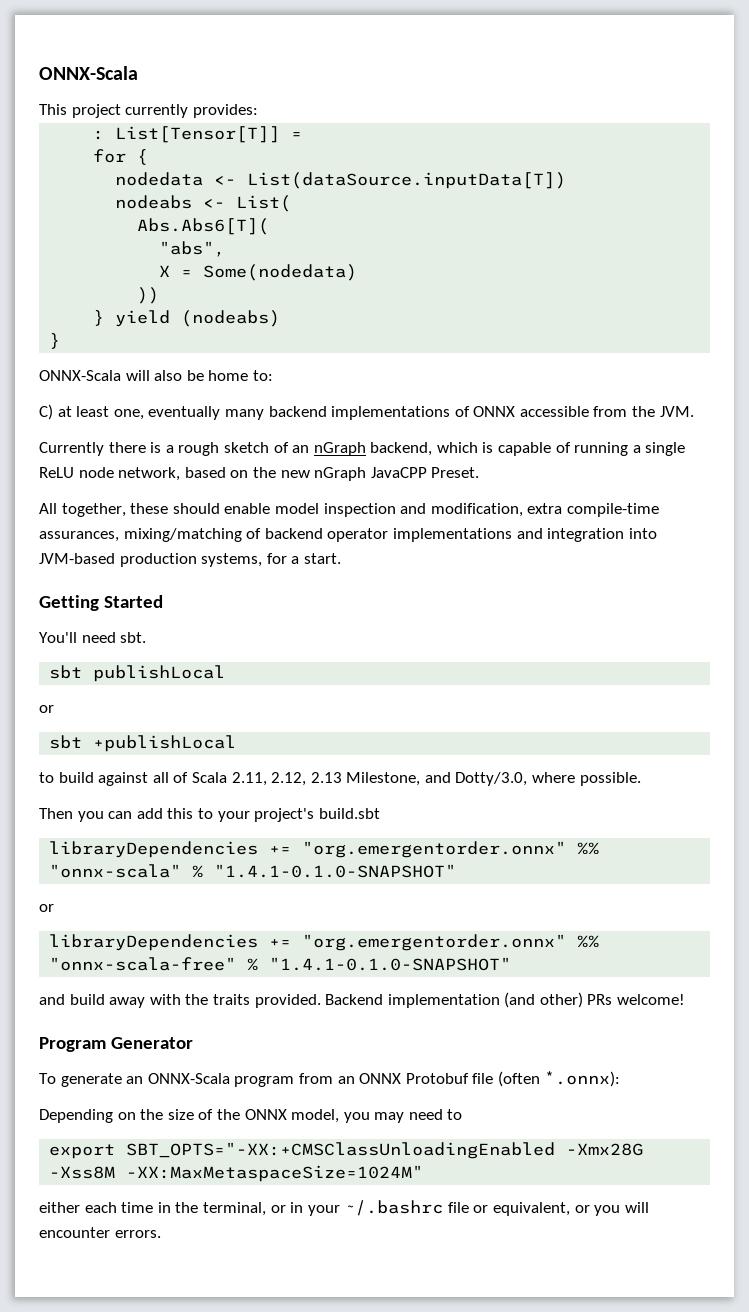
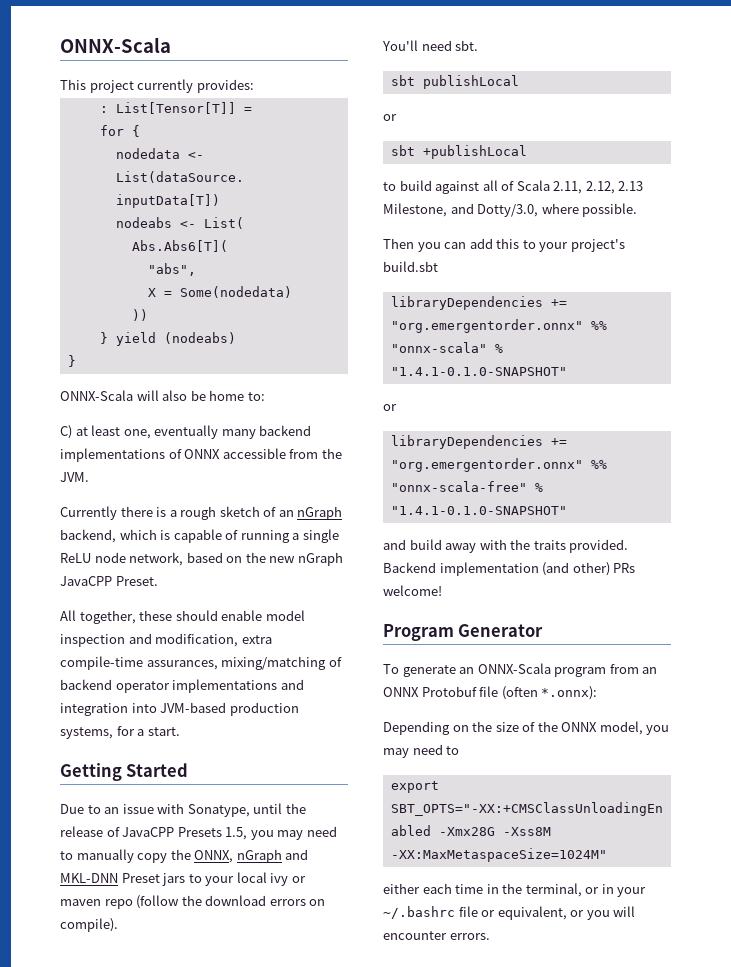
+ Due to an issue with Sonatype, until the release of JavaCPP Presets 1.5, you may need to manually copy the ONNX, nGraph and MKL-DNN Preset jars to your local ivy or maven repo (follow the download errors on compile).

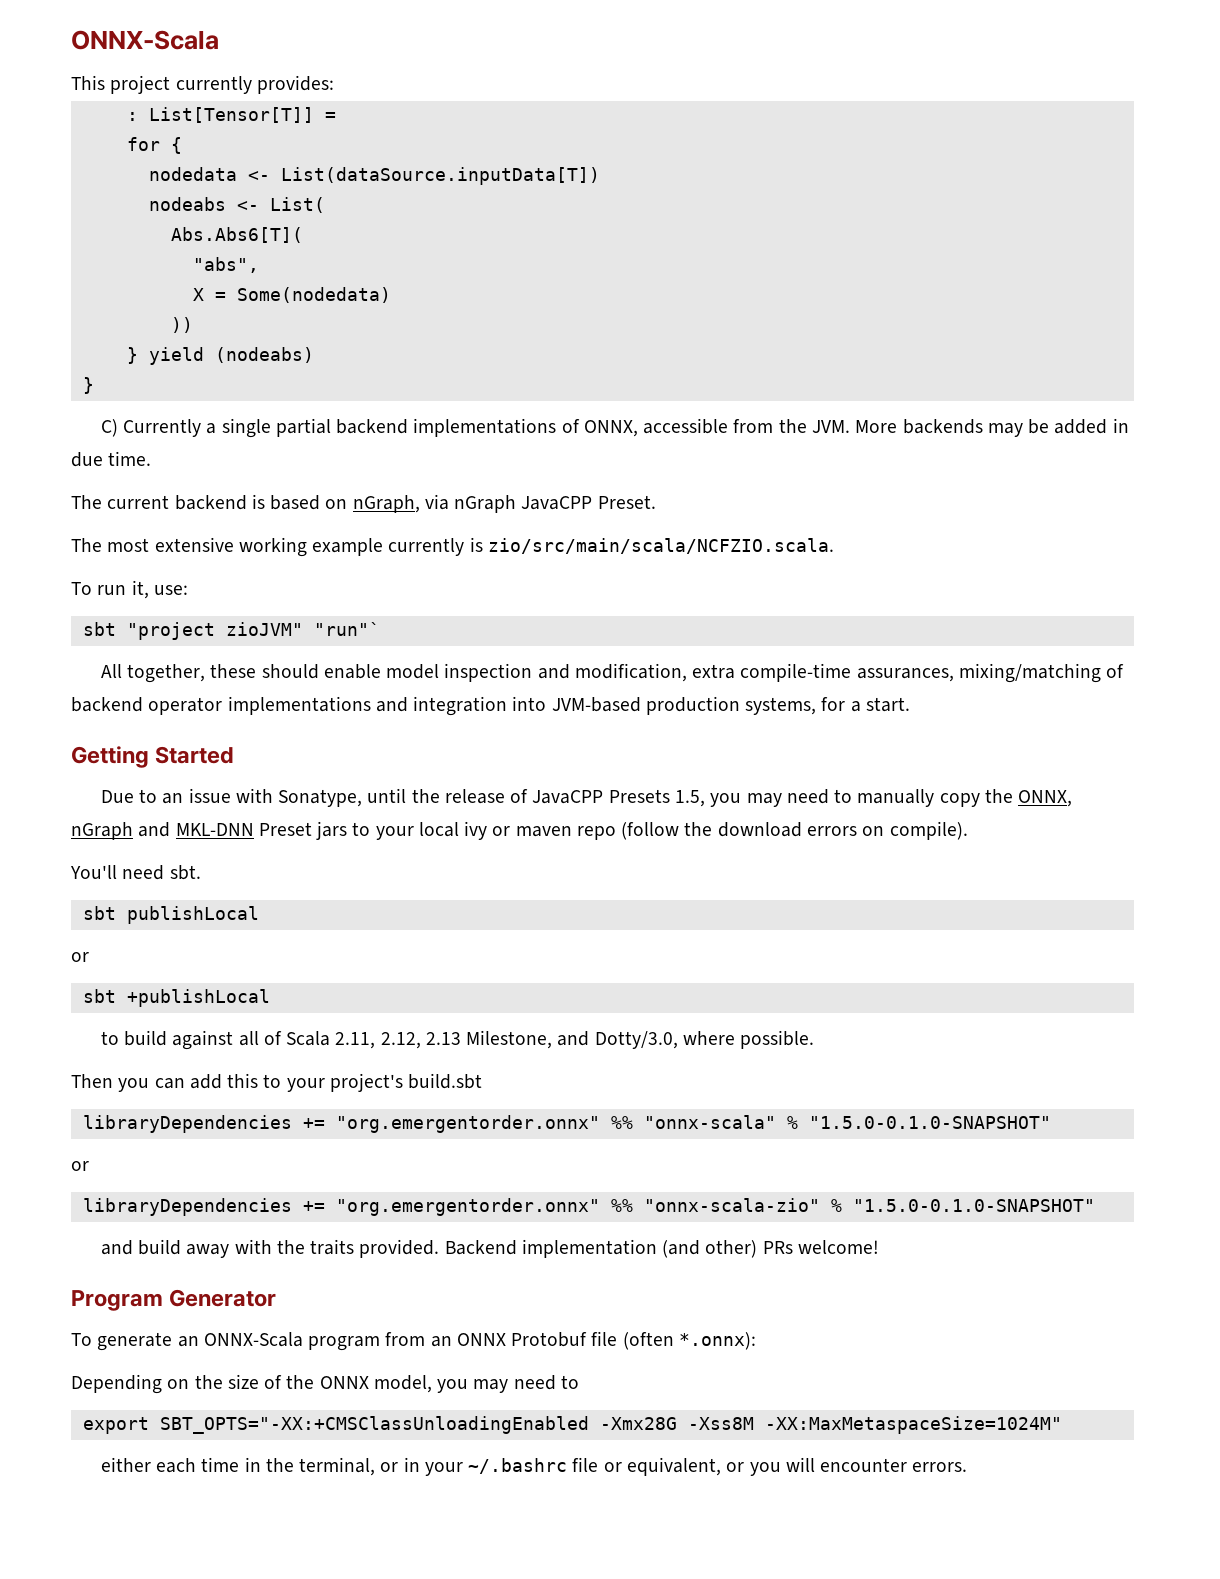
- ONNX-Scala will also be home to:
- C) at least one, eventually many backend implementations of ONNX accessible from the JVM.
- Currently there is a rough sketch of an nGraph backend, which is capable of running a single ReLU node network, based on the new nGraph JavaCPP Preset.
+ C) Currently a single partial backend implementations of ONNX, accessible from the JVM. More backends may be added in due time.
+ The current backend is based on nGraph, via nGraph JavaCPP Preset.
+ The most extensive working example currently is zio/src/main/scala/NCFZIO.scala.
+ To run it, use:
+ sbt "project zioJVM" "run"`
- libraryDependencies += "org.emergentorder.onnx" %% "onnx-scala" % "1.4.1-0.1.0-SNAPSHOT"
+ libraryDependencies += "org.emergentorder.onnx" %% "onnx-scala" % "1.5.0-0.1.0-SNAPSHOT"
- libraryDependencies += "org.emergentorder.onnx" %% "onnx-scala-free" % "1.4.1-0.1.0-SNAPSHOT"
+ libraryDependencies += "org.emergentorder.onnx" %% "onnx-scala-zio" % "1.5.0-0.1.0-SNAPSHOT"

